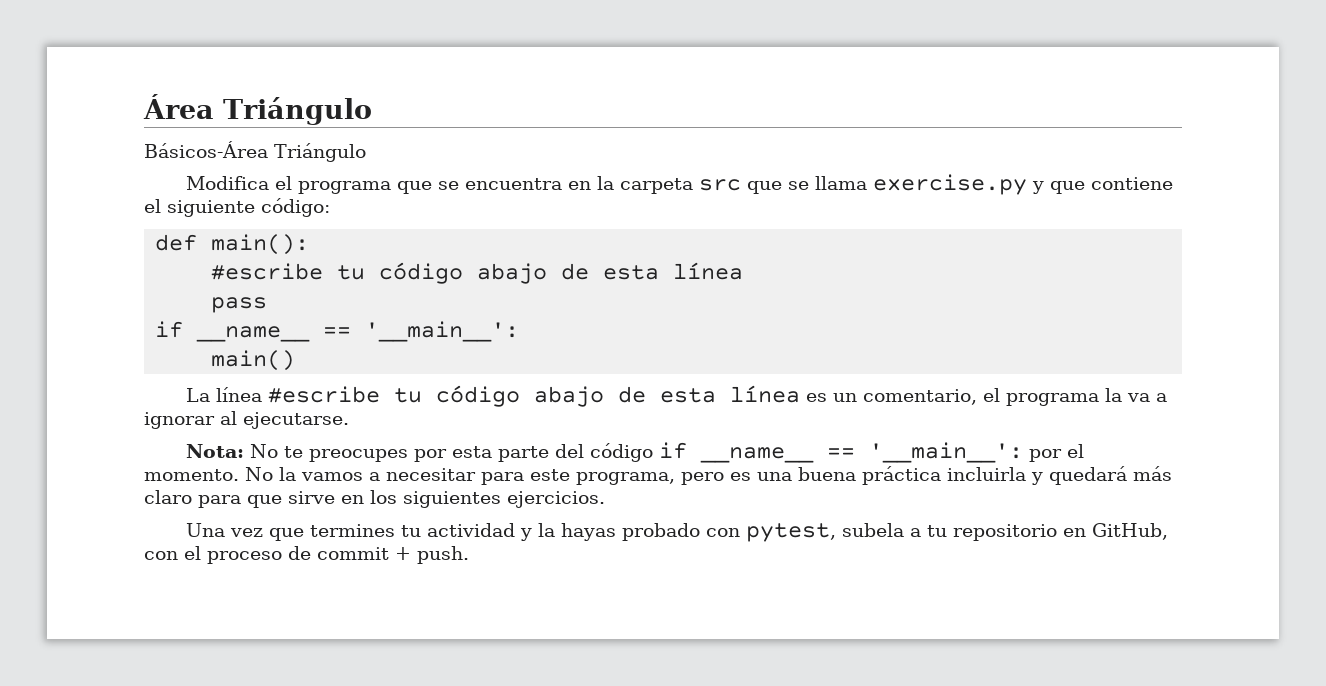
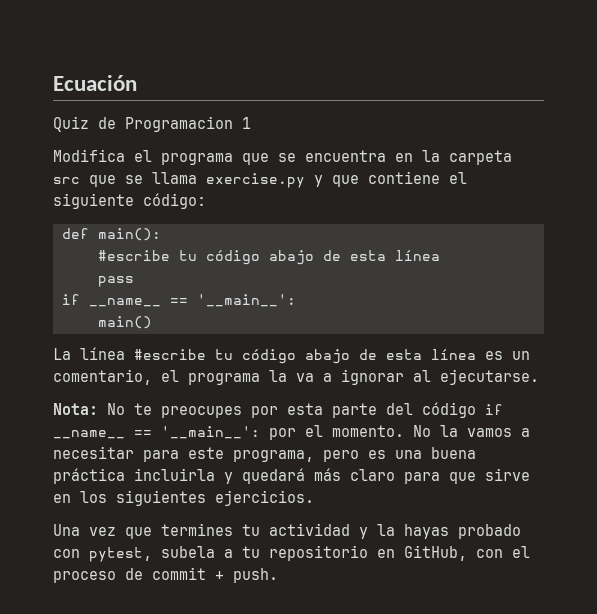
- Área Triángulo
- Básicos-Área Triángulo
+ Ecuación
+ Quiz de Programacion 1

